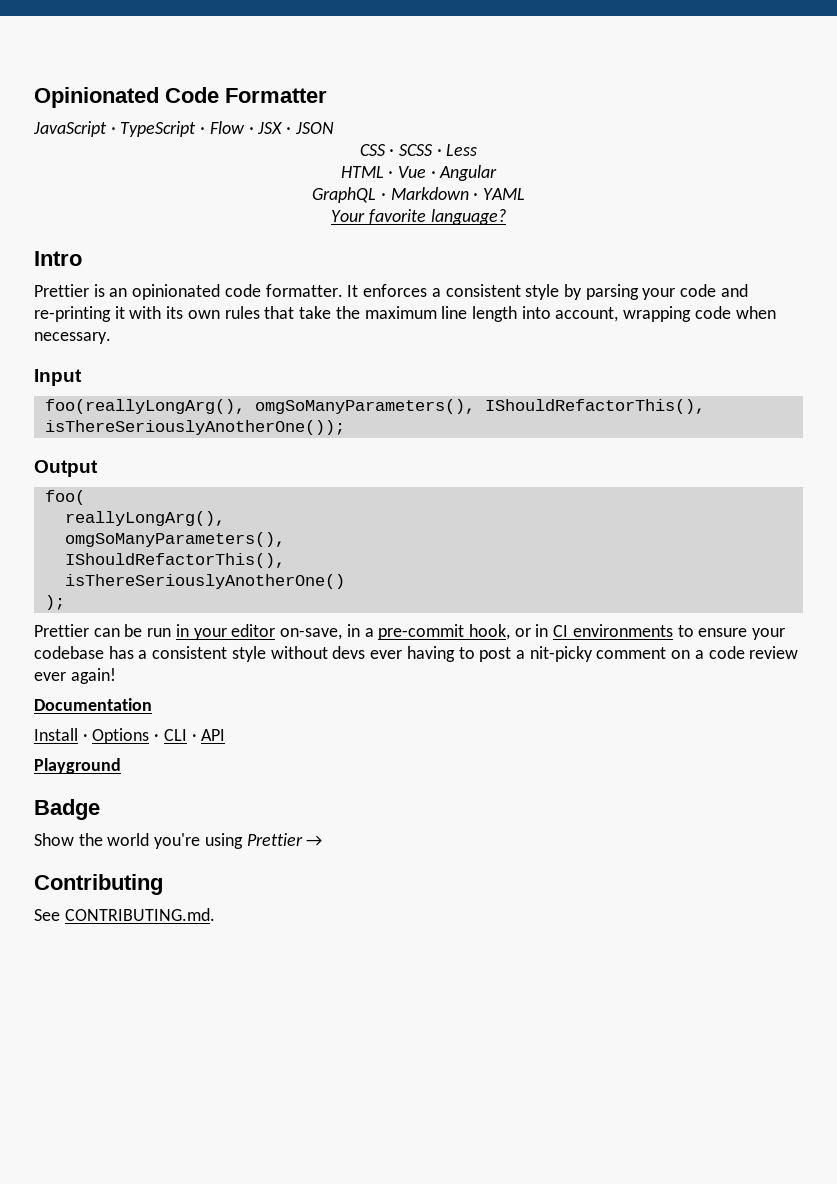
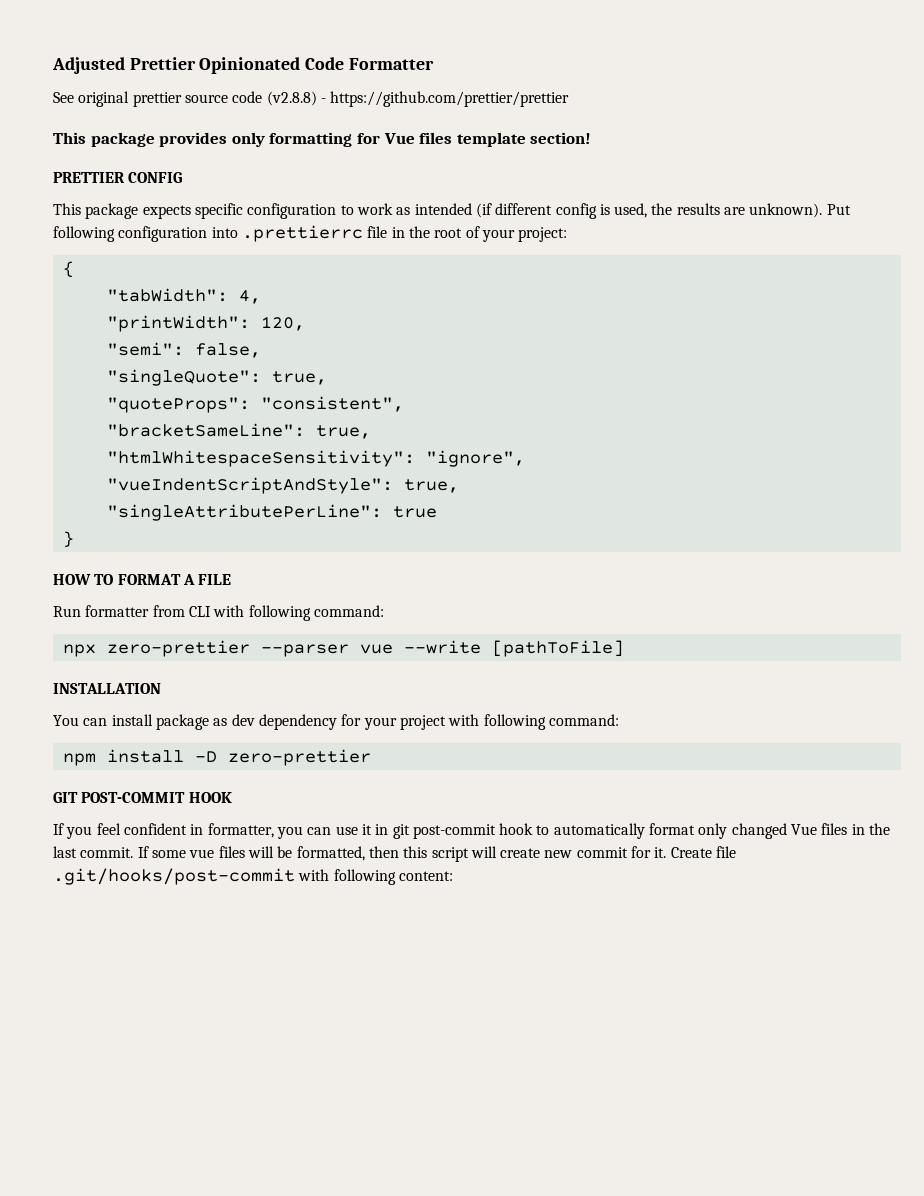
- Opinionated Code Formatter
+ Adjusted Prettier Opinionated Code Formatter
- JavaScript · TypeScript · Flow · JSX · JSON
- CSS · SCSS · Less
- HTML · Vue · Angular
- GraphQL · Markdown · YAML
- Your favorite language?
- Intro
- Prettier is an opinionated code formatter. It enforces a consistent style by parsing your code and re-printing it with its own rules that take the maximum line length into account, wrapping code when necessary.
- Input
- foo(reallyLongArg(), omgSoManyParameters(), IShouldRefactorThis(), isThereSeriouslyAnotherOne());
- Output
- foo(
- reallyLongArg(),
- omgSoManyParameters(),
- IShouldRefactorThis(),
- isThereSeriouslyAnotherOne()
- );
- Prettier can be run in your editor on-save, in a pre-commit hook, or in CI environments to ensure your codebase has a consistent style without devs ever having to post a nit-picky comment on a code review ever again!
- Documentation
- Install · Options · CLI · API
- Playground
- Badge
- Show the world you're using Prettier →
- Contributing
- See CONTRIBUTING.md.
+ See original prettier source code (v2.8.8) - https://github.com/prettier/prettier
+ This package provides only formatting for Vue files template section!
+ PRETTIER CONFIG
+ This package expects specific configuration to work as intended (if different config is used, the results are unknown). Put following configuration into .prettierrc file in the root of your project:
+ {
+ "tabWidth": 4,
+ "printWidth": 120,
+ "semi": false,
+ "singleQuote": true,
+ "quoteProps": "consistent",
+ "bracketSameLine": true,
+ "htmlWhitespaceSensitivity": "ignore",
+ "vueIndentScriptAndStyle": true,
+ "singleAttributePerLine": true
+ }
+ HOW TO FORMAT A FILE
+ Run formatter from CLI with following command:
+ npx zero-prettier --parser vue --write [pathToFile]
+ INSTALLATION
+ You can install package as dev dependency for your project with following command:
+ npm install -D zero-prettier
+ GIT POST-COMMIT HOOK
+ If you feel confident in formatter, you can use it in git post-commit hook to automatically format only changed Vue files in the last commit. If some vue files will be formatted, then this script will create new commit for it. Create file .git/hooks/post-commit with following content:

